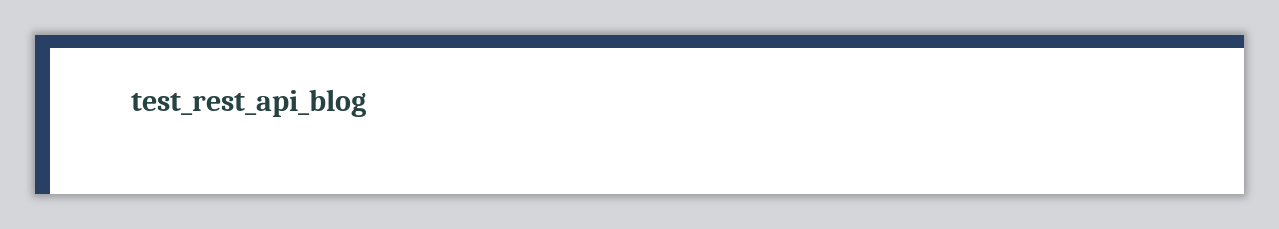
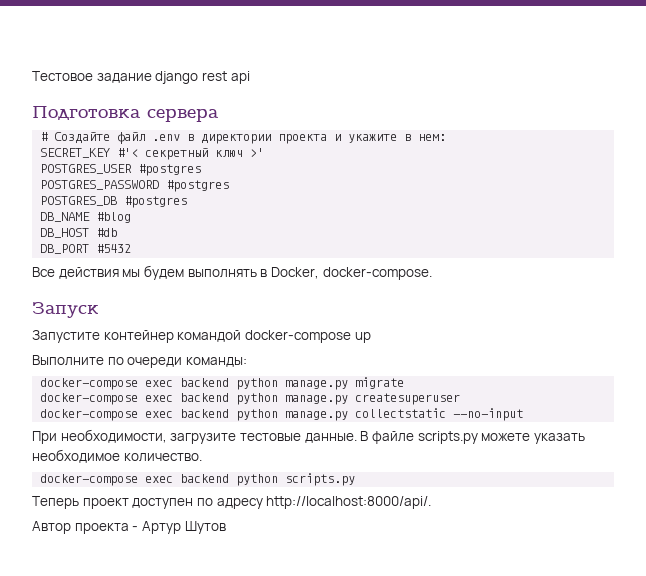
- test_rest_api_blog
+ Тестовое задание django rest api
+ Подготовка сервера
+ # Создайте файл .env в директории проекта и укажите в нем:
+ SECRET_KEY #'< секретный ключ >'
+ POSTGRES_USER #postgres
+ POSTGRES_PASSWORD #postgres
+ POSTGRES_DB #postgres
+ DB_NAME #blog
+ DB_HOST #db
+ DB_PORT #5432
+ Все действия мы будем выполнять в Docker, docker-compose.
+ Запуск
+ Запустите контейнер командой docker-compose up
+ Выполните по очереди команды:
+ docker-compose exec backend python manage.py migrate
+ docker-compose exec backend python manage.py createsuperuser
+ docker-compose exec backend python manage.py collectstatic --no-input
+ При необходимости, загрузите тестовые данные. В файле scripts.py можете указать необходимое количество.
+ docker-compose exec backend python scripts.py
+ Теперь проект доступен по адресу http://localhost:8000/api/.
+ Автор проекта - Артур Шутов

